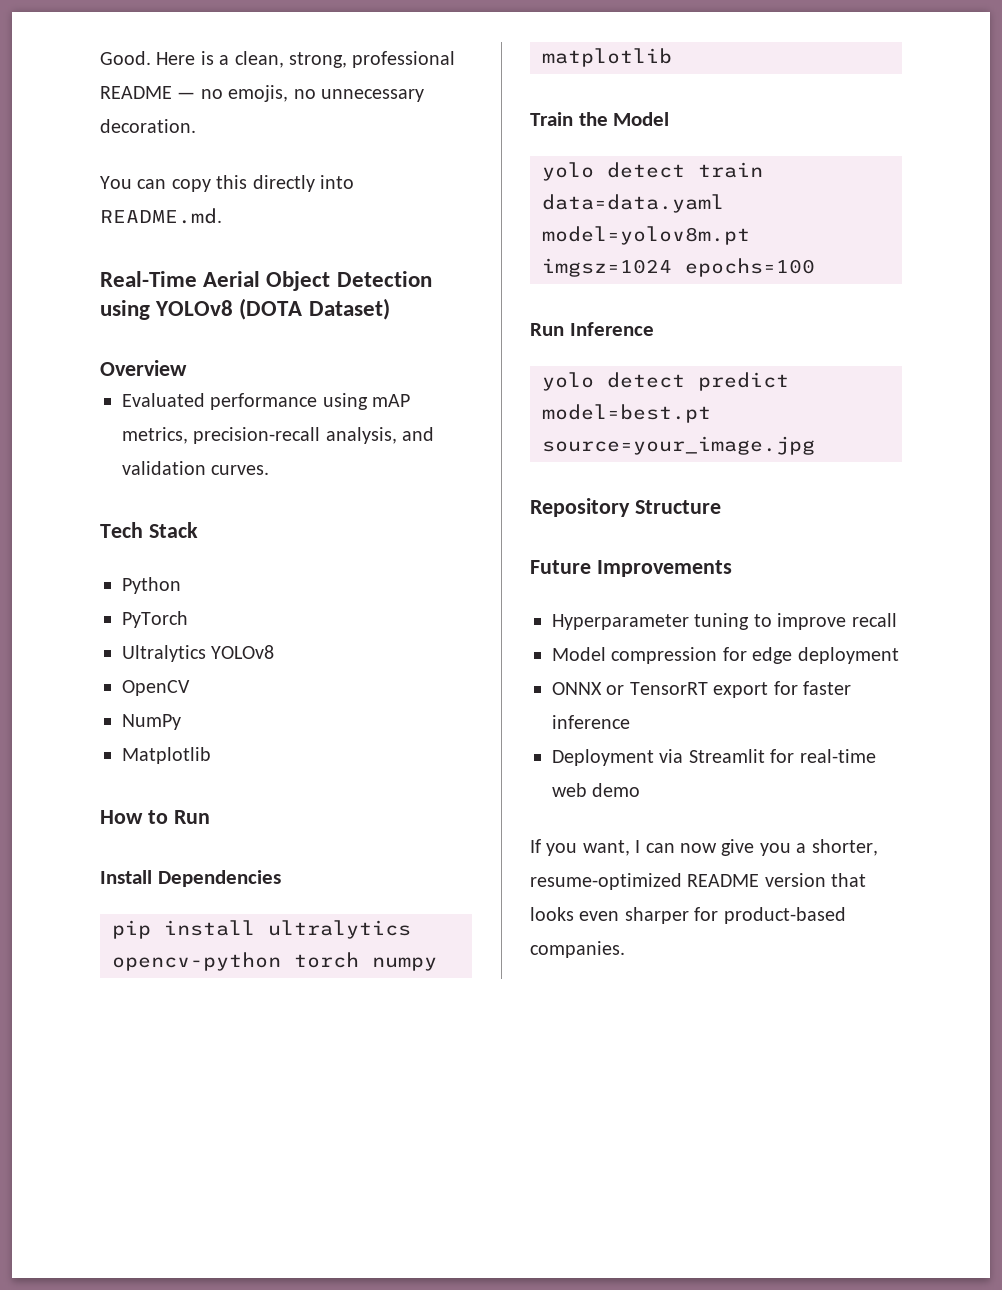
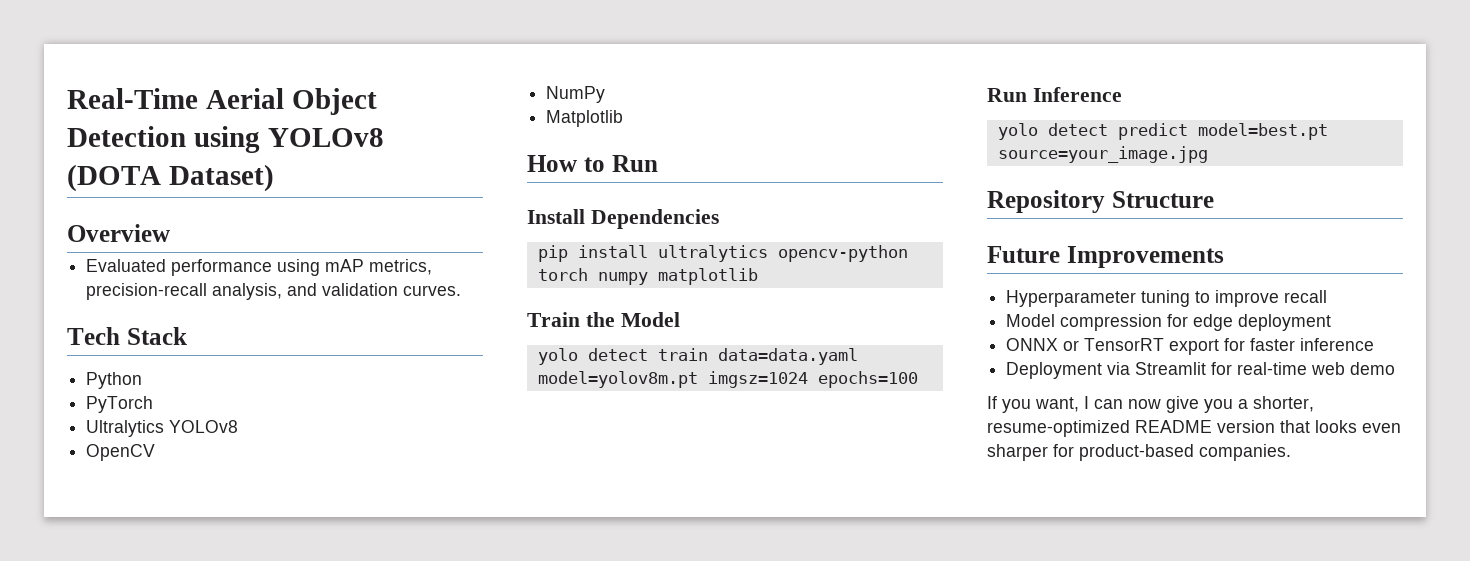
- Good. Here is a clean, strong, professional README — no emojis, no unnecessary decoration.
- You can copy this directly into README.md.

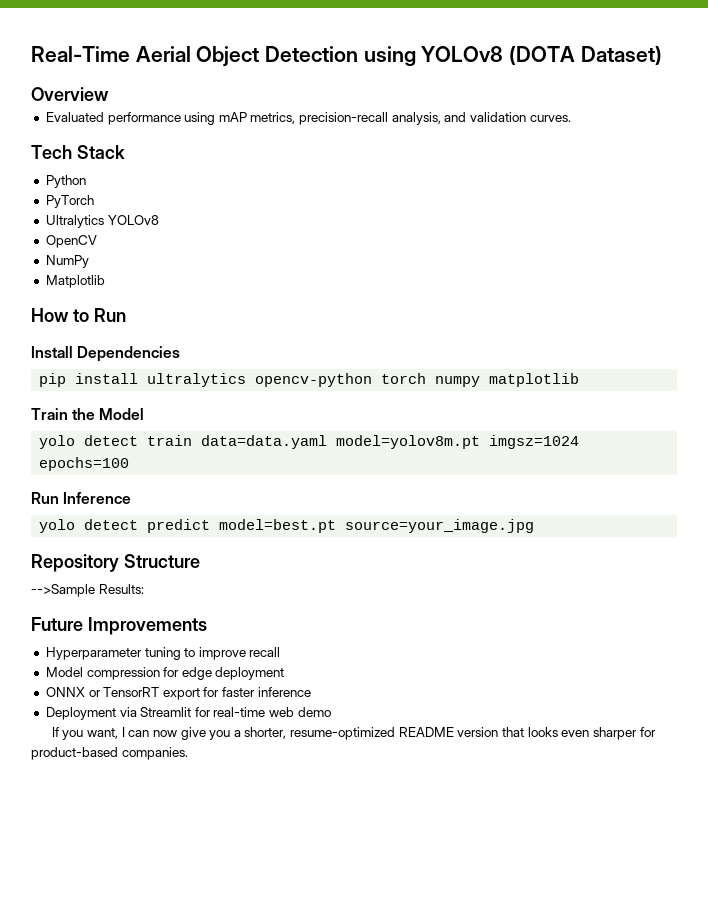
+ -->Sample Results:

